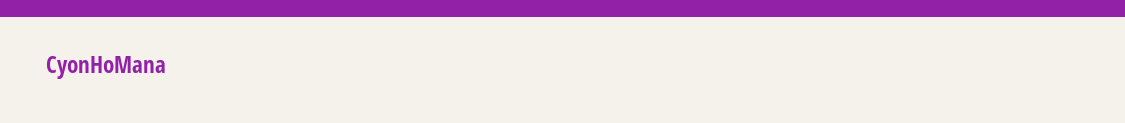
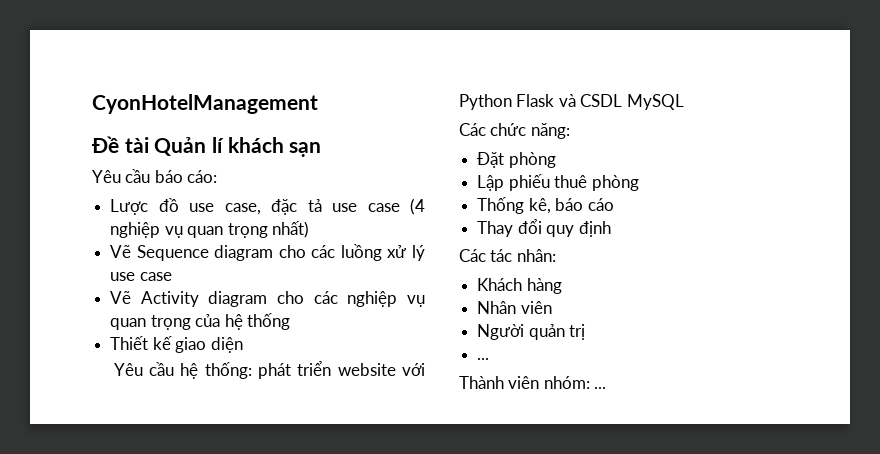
- CyonHoMana
+ CyonHotelManagement
+ Đề tài Quản lí khách sạn
+ Yêu cầu báo cáo:
+ Lược đồ use case, đặc tả use case (4 nghiệp vụ quan trọng nhất)
+ Vẽ Sequence diagram cho các luồng xử lý use case
+ Vẽ Activity diagram cho các nghiệp vụ quan trọng của hệ thống
+ Thiết kế giao diện
+ Yêu cầu hệ thống: phát triển website với Python Flask và CSDL MySQL
+ Các chức năng:
+ Đặt phòng
+ Lập phiếu thuê phòng
+ Thống kê, báo cáo
+ Thay đổi quy định
+ Các tác nhân:
+ Khách hàng
+ Nhân viên
+ Người quản trị
+ ...
+ Thành viên nhóm: ...

